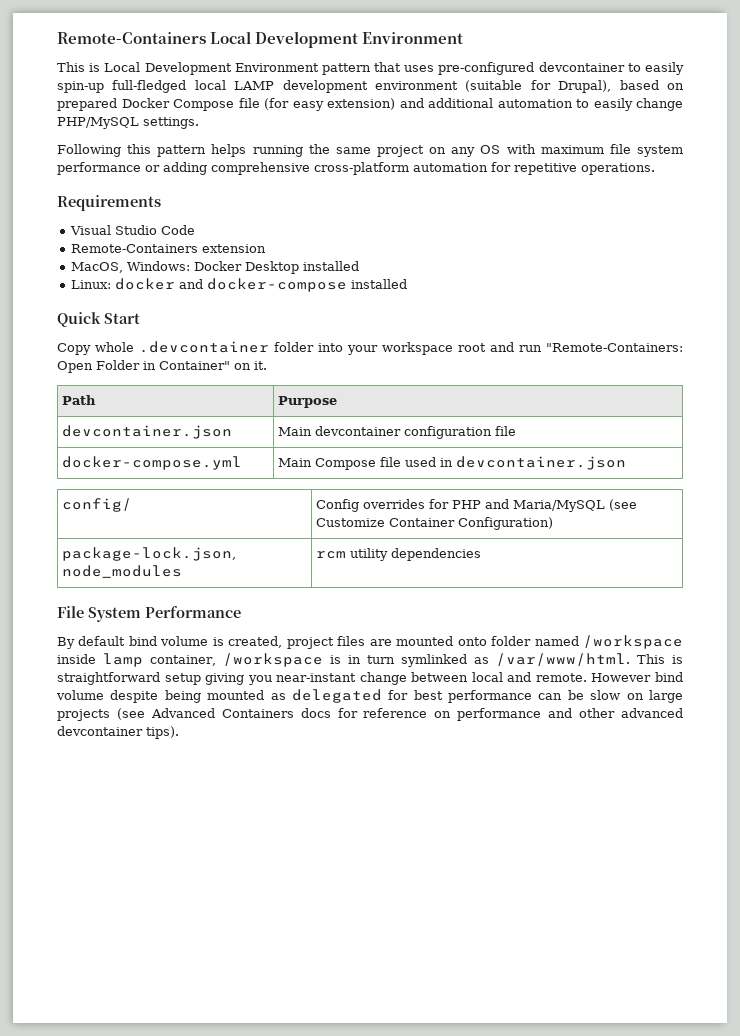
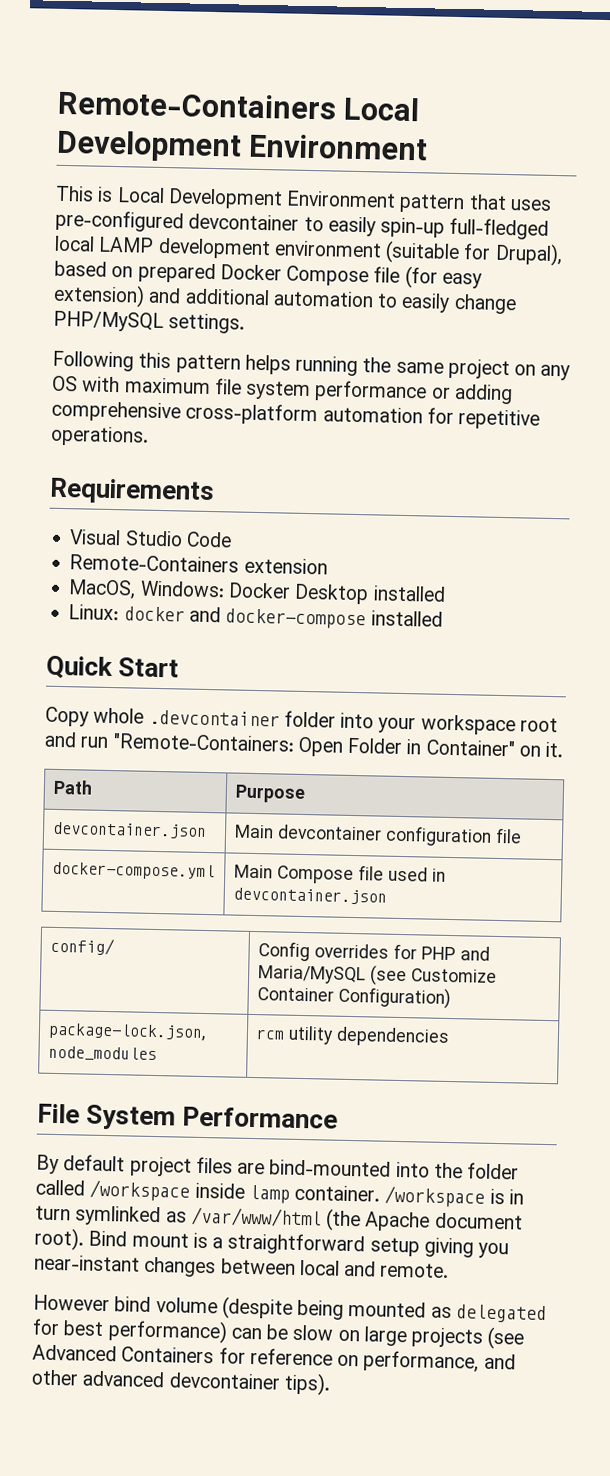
- By default bind volume is created, project files are mounted onto folder named /workspace inside lamp container, /workspace is in turn symlinked as /var/www/html. This is straightforward setup giving you near-instant change between local and remote. However bind volume despite being mounted as delegated for best performance can be slow on large projects (see Advanced Containers docs for reference on performance and other advanced devcontainer tips).
+ By default project files are bind-mounted into the folder called /workspace inside lamp container. /workspace is in turn symlinked as /var/www/html (the Apache document root). Bind mount is a straightforward setup giving you near-instant changes between local and remote.
+ However bind volume (despite being mounted as delegated for best performance) can be slow on large projects (see Advanced Containers for reference on performance, and other advanced devcontainer tips).

